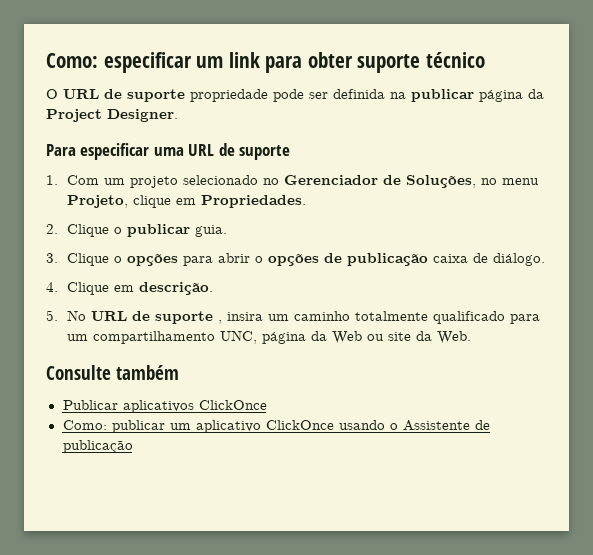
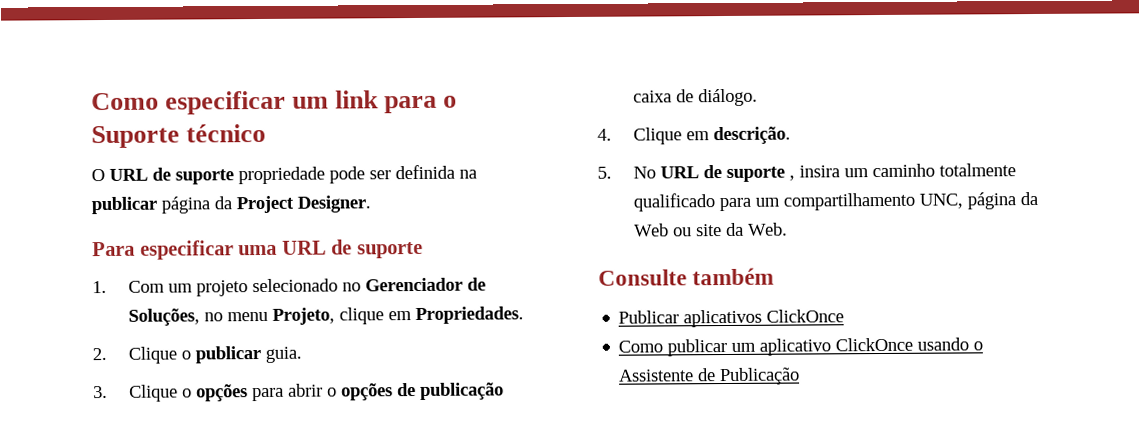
- Como: especificar um link para obter suporte técnico
+ Como especificar um link para o Suporte técnico
- Como: publicar um aplicativo ClickOnce usando o Assistente de publicação
+ Como publicar um aplicativo ClickOnce usando o Assistente de Publicação

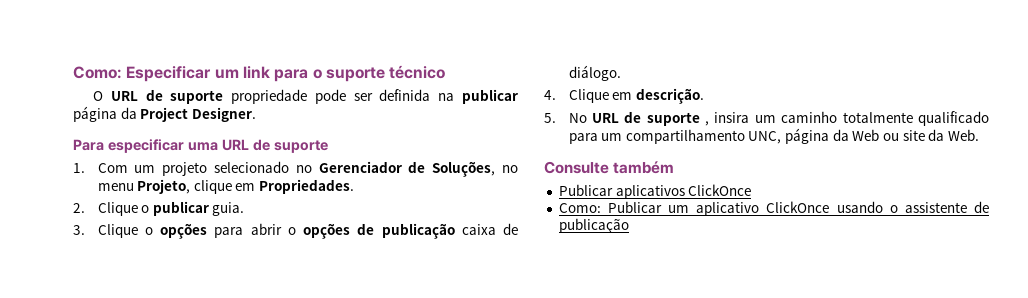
- Como especificar um link para o Suporte técnico
+ Como: Especificar um link para o suporte técnico
- Como publicar um aplicativo ClickOnce usando o Assistente de Publicação
+ Como: Publicar um aplicativo ClickOnce usando o assistente de publicação

